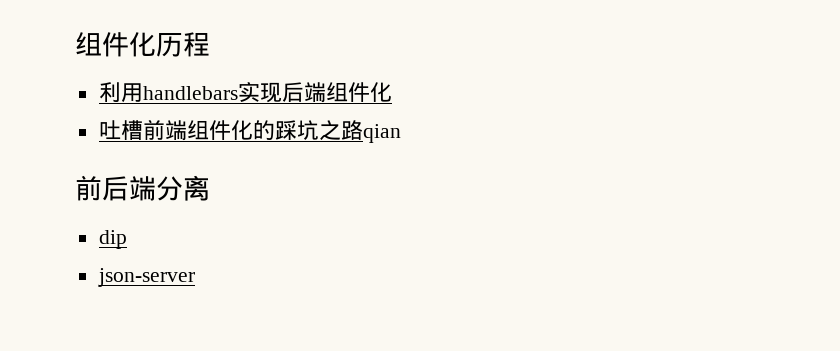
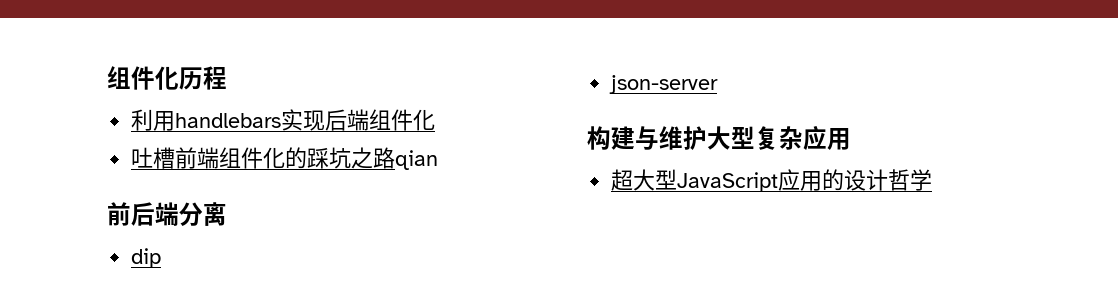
+ 构建与维护大型复杂应用
+ 超大型JavaScript应用的设计哲学

